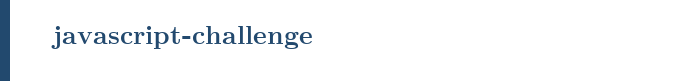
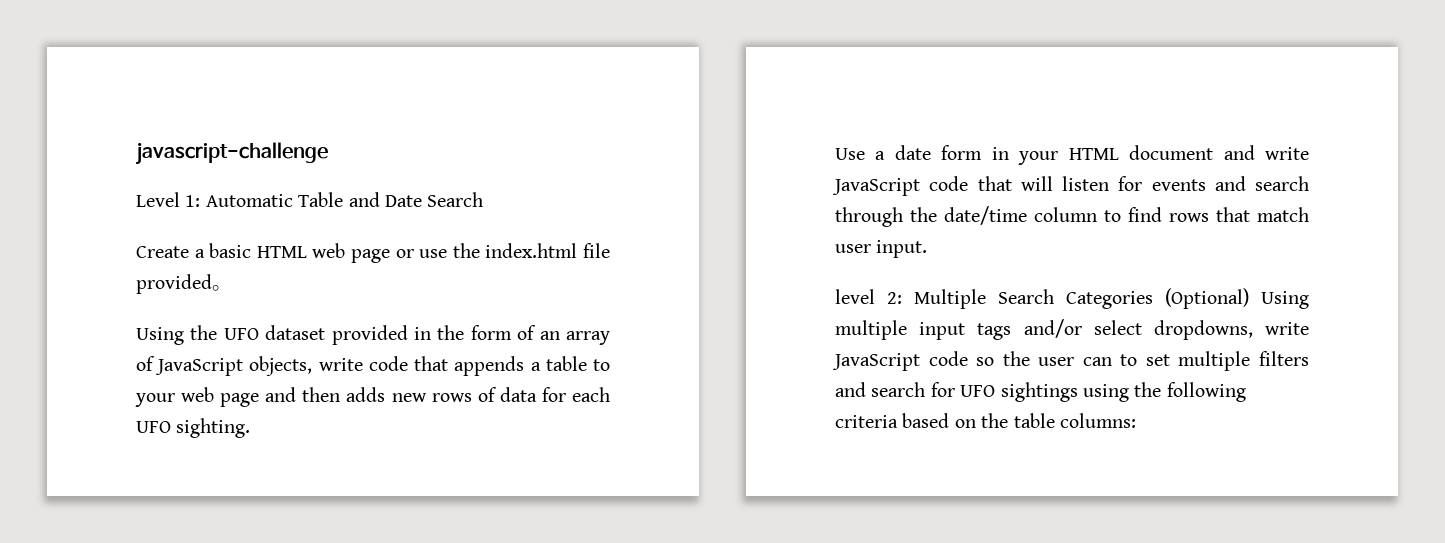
+ Level 1: Automatic Table and Date Search
+ Create a basic HTML web page or use the index.html file provided。
+ Using the UFO dataset provided in the form of an array of JavaScript objects, write code that appends a table to your web page and then adds new rows of data for each UFO sighting.
+ Use a date form in your HTML document and write JavaScript code that will listen for events and search through the date/time column to find rows that match user input.
+ level 2: Multiple Search Categories (Optional) Using multiple input tags and/or select dropdowns, write JavaScript code so the user can to set multiple filters and search for UFO sightings using the following criteria based on the table columns:

